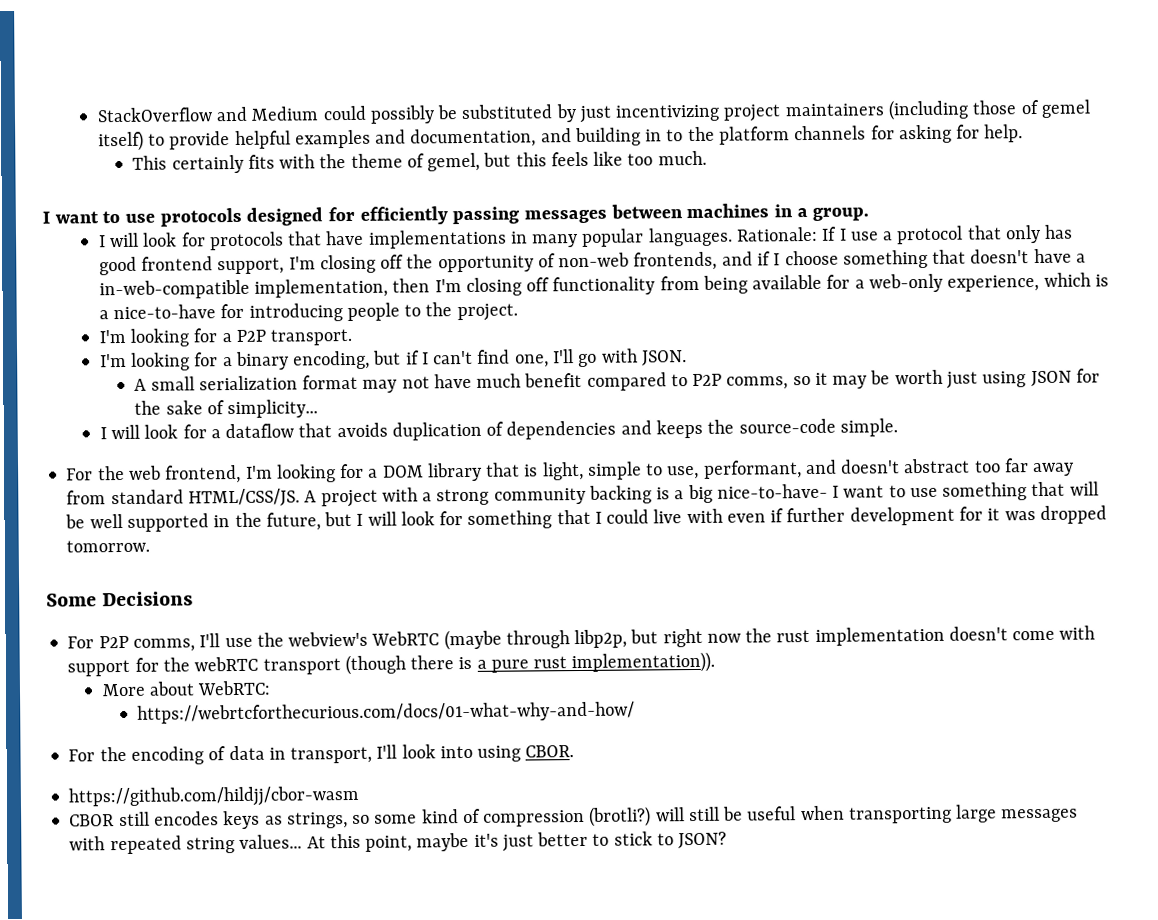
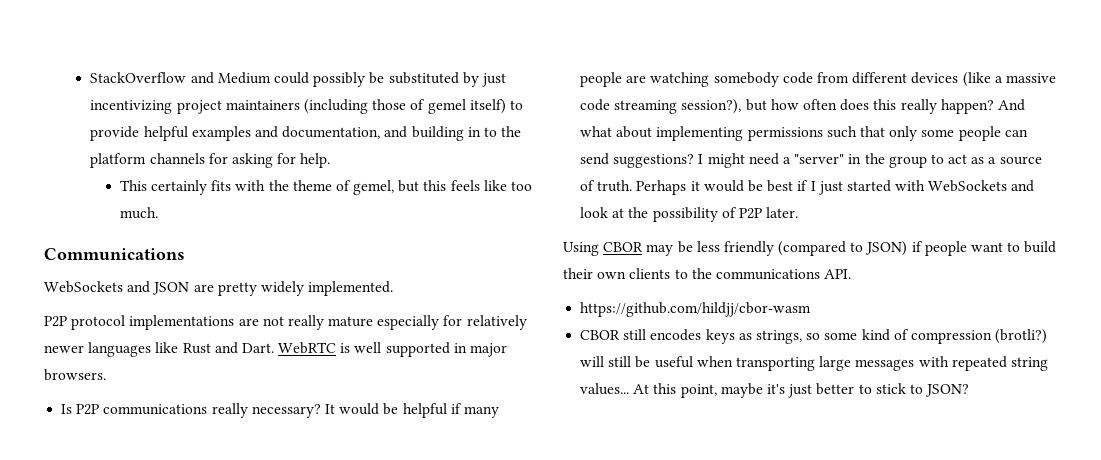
- I want to use protocols designed for efficiently passing messages between machines in a group.
- I will look for protocols that have implementations in many popular languages. Rationale: If I use a protocol that only has good frontend support, I'm closing off the opportunity of non-web frontends, and if I choose something that doesn't have a in-web-compatible implementation, then I'm closing off functionality from being available for a web-only experience, which is a nice-to-have for introducing people to the project.
- I'm looking for a P2P transport.
- I'm looking for a binary encoding, but if I can't find one, I'll go with JSON.
- A small serialization format may not have much benefit compared to P2P comms, so it may be worth just using JSON for the sake of simplicity...
- I will look for a dataflow that avoids duplication of dependencies and keeps the source-code simple.
- For the web frontend, I'm looking for a DOM library that is light, simple to use, performant, and doesn't abstract too far away from standard HTML/CSS/JS. A project with a strong community backing is a big nice-to-have- I want to use something that will be well supported in the future, but I will look for something that I could live with even if further development for it was dropped tomorrow.
- Some Decisions
- For P2P comms, I'll use the webview's WebRTC (maybe through libp2p, but right now the rust implementation doesn't come with support for the webRTC transport (though there is a pure rust implementation)).
- More about WebRTC:
- https://webrtcforthecurious.com/docs/01-what-why-and-how/
- For the encoding of data in transport, I'll look into using CBOR.
+ Communications
+ WebSockets and JSON are pretty widely implemented.
+ P2P protocol implementations are not really mature especially for relatively newer languages like Rust and Dart. WebRTC is well supported in major browsers.
+ Is P2P communications really necessary? It would be helpful if many people are watching somebody code from different devices (like a massive code streaming session?), but how often does this really happen? And what about implementing permissions such that only some people can send suggestions? I might need a "server" in the group to act as a source of truth. Perhaps it would be best if I just started with WebSockets and look at the possibility of P2P later.
+ Using CBOR may be less friendly (compared to JSON) if people want to build their own clients to the communications API.

